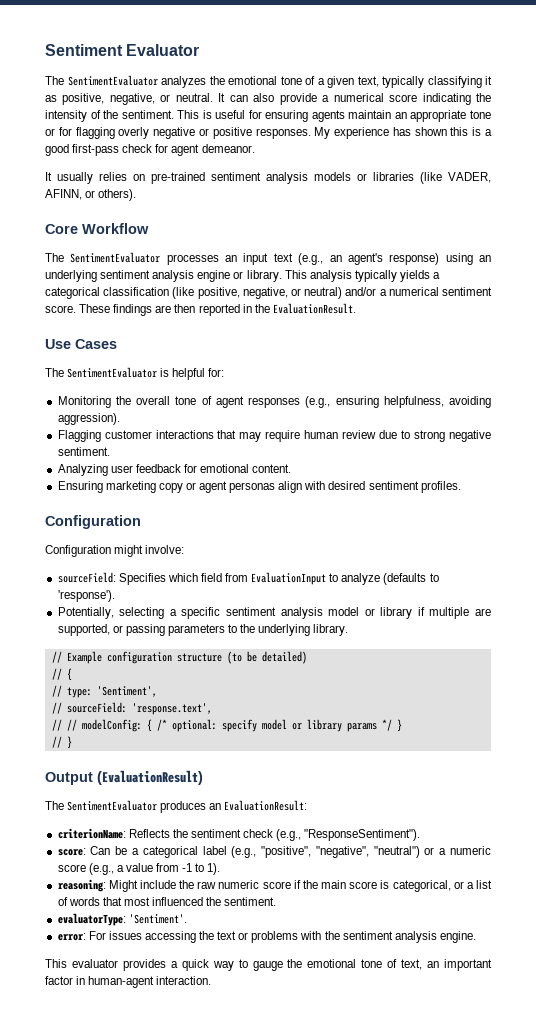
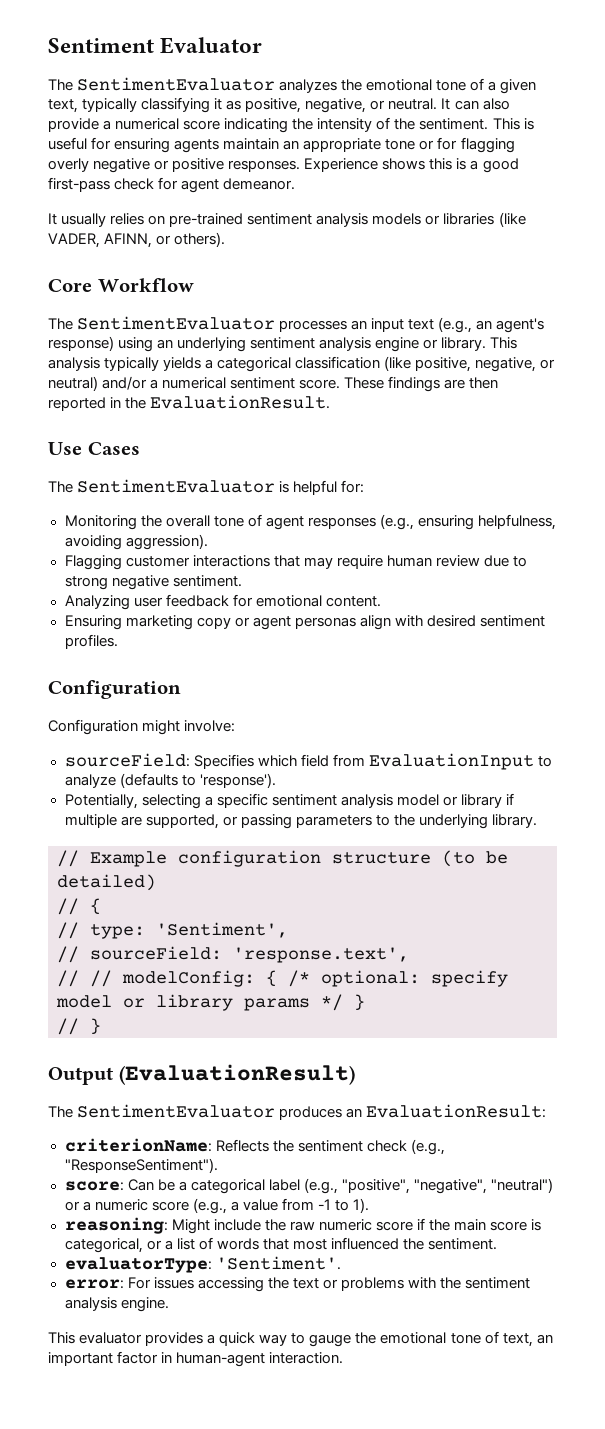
- My experience has shown this is a good first-pass check for agent demeanor.
+ Experience shows this is a good first-pass check for agent demeanor.

